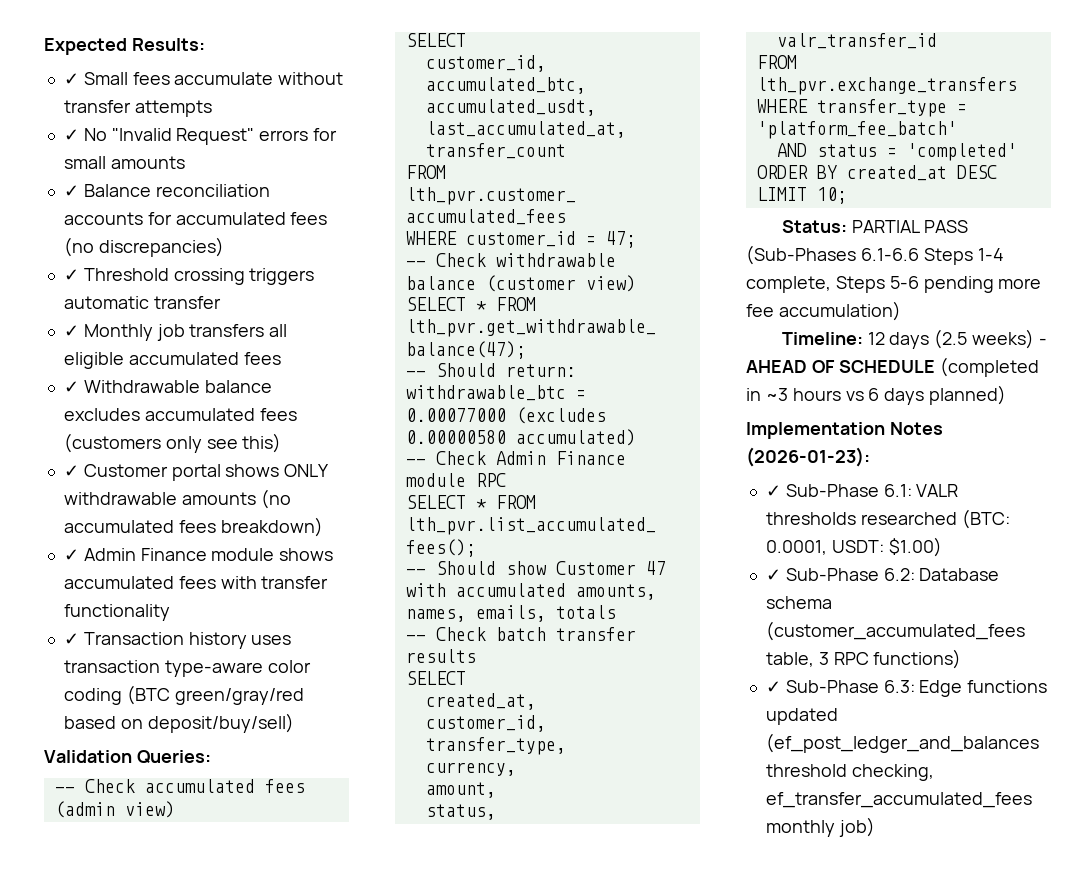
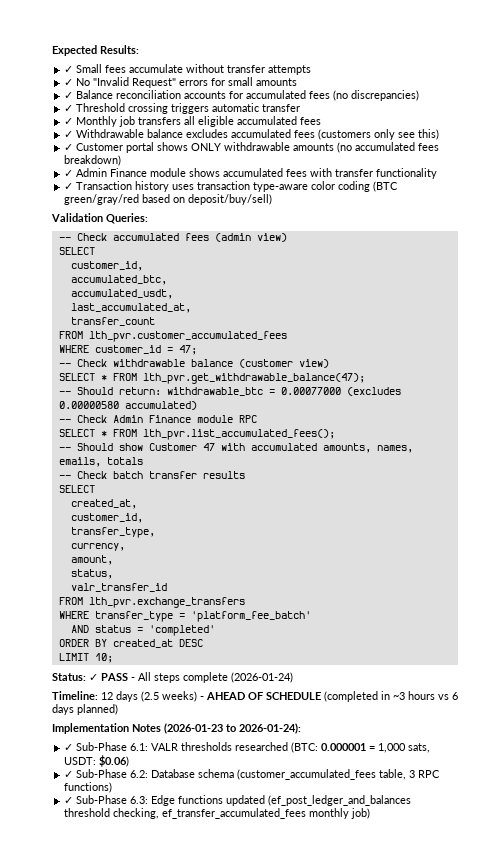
- Status: PARTIAL PASS (Sub-Phases 6.1-6.6 Steps 1-4 complete, Steps 5-6 pending more fee accumulation)
+ Status: ✓ PASS - All steps complete (2026-01-24)
- Implementation Notes (2026-01-23):
+ Implementation Notes (2026-01-23 to 2026-01-24):
- ✓ Sub-Phase 6.1: VALR thresholds researched (BTC: 0.0001, USDT: $1.00)
+ ✓ Sub-Phase 6.1: VALR thresholds researched (BTC: 0.000001 = 1,000 sats, USDT: $0.06)

